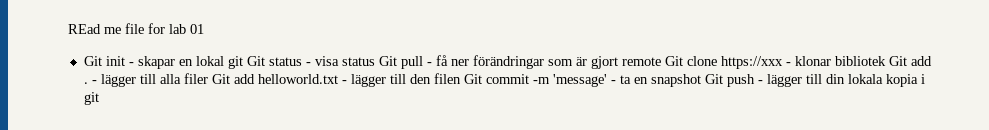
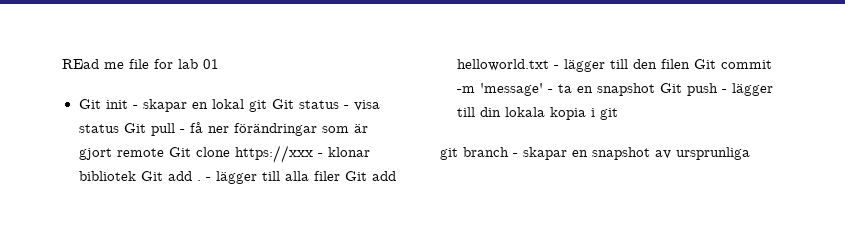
+ git branch - skapar en snapshot av ursprunliga

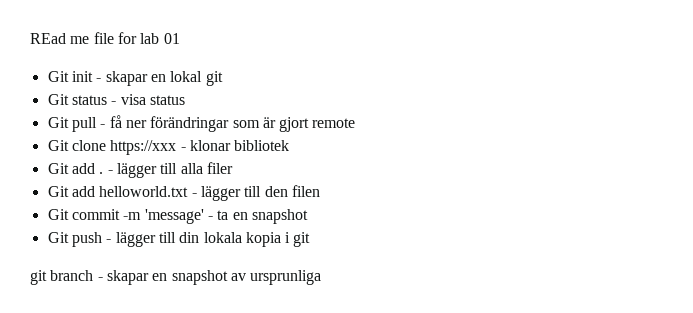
- Git init - skapar en lokal git Git status - visa status Git pull - få ner förändringar som är gjort remote Git clone https://xxx - klonar bibliotek Git add .
+ Git init - skapar en lokal git
+ Git status - visa status
+ Git pull - få ner förändringar som är gjort remote
+ Git clone https://xxx - klonar bibliotek
+ Git add .
- - lägger till alla filer Git add helloworld.txt - lägger till den filen Git commit -m 'message' - ta en snapshot Git push - lägger till din lokala kopia i git
+ - lägger till alla filer
+ Git add helloworld.txt - lägger till den filen
+ Git commit -m 'message' - ta en snapshot
+ Git push - lägger till din lokala kopia i git

